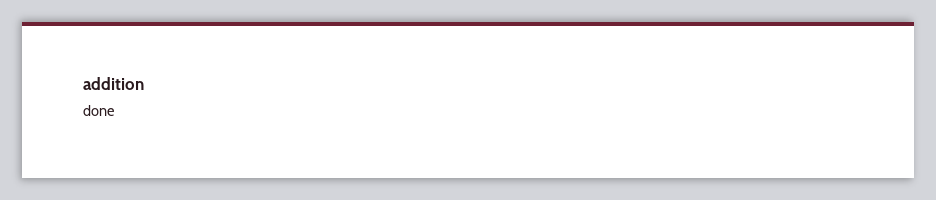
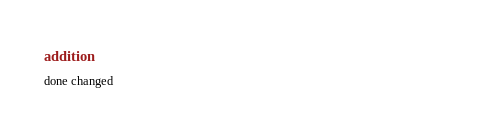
- done
+ done changed

